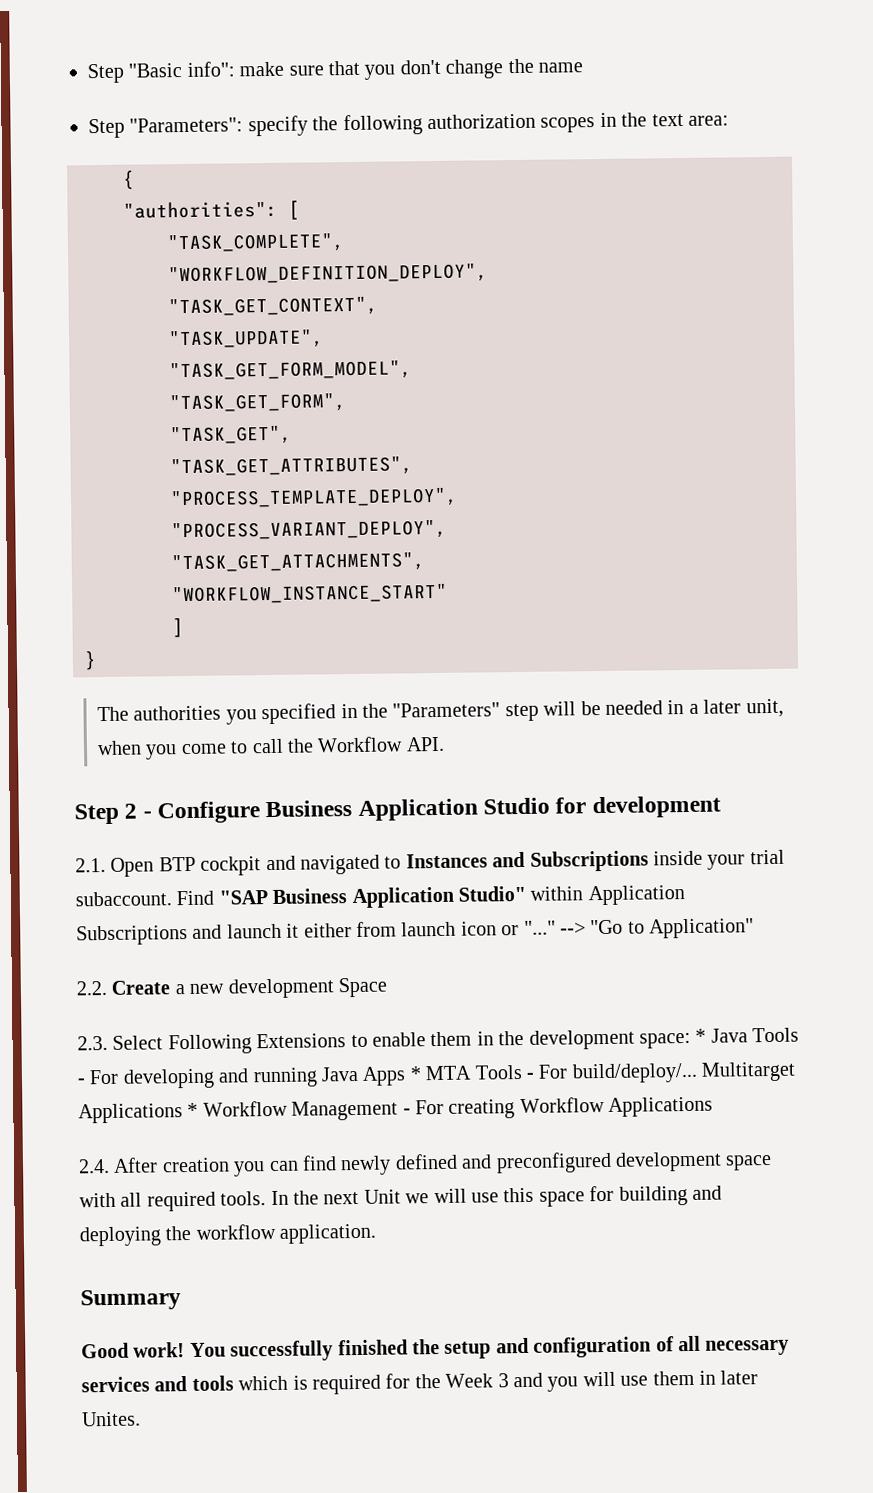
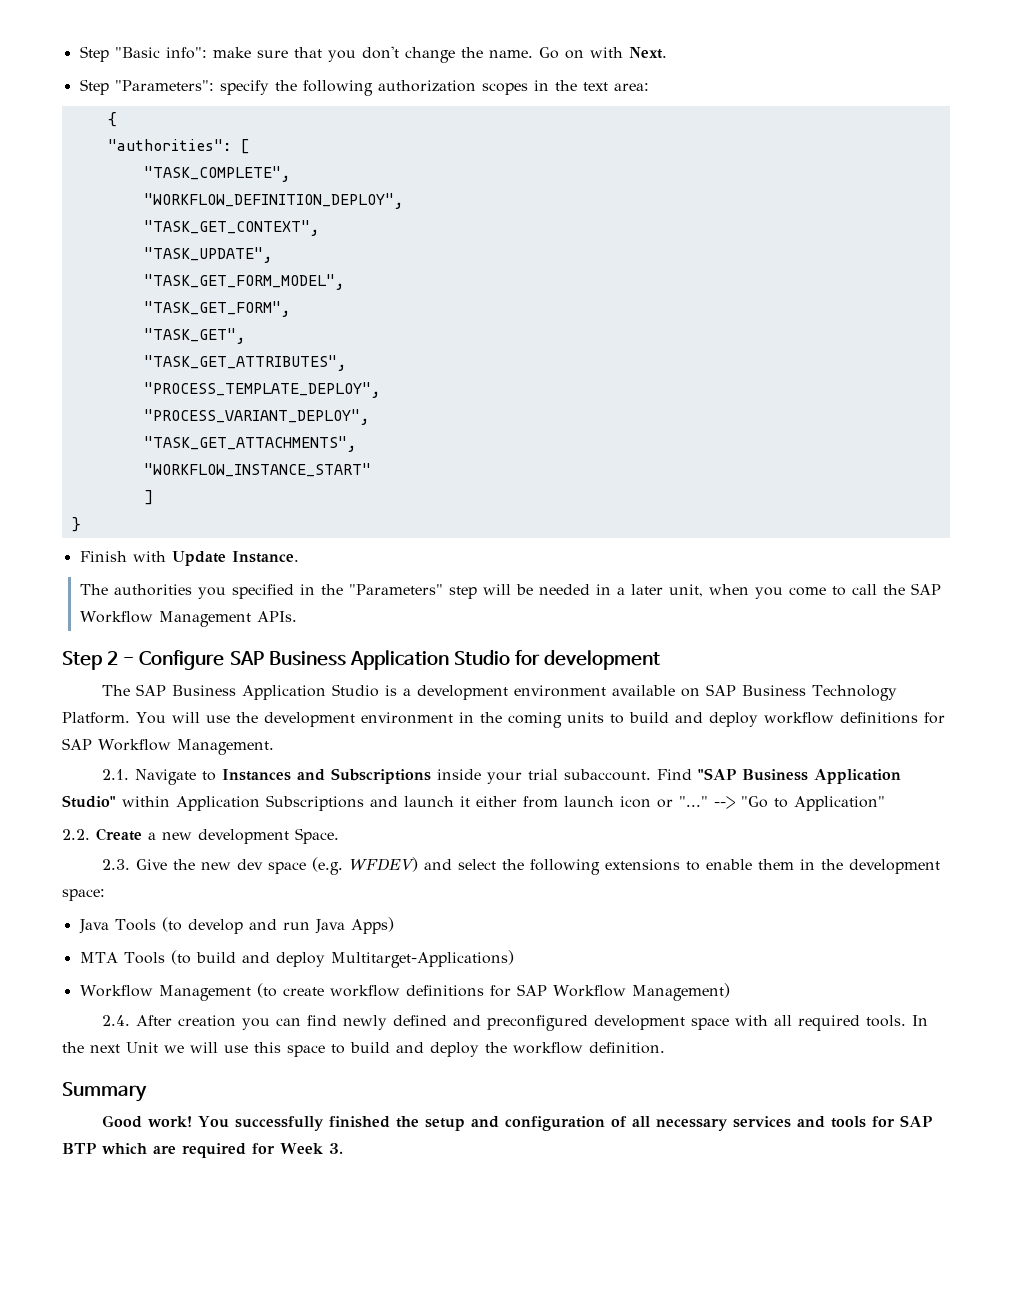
- Step "Basic info": make sure that you don't change the name
+ Step "Basic info": make sure that you don't change the name. Go on with Next.
+ Finish with Update Instance.
- The authorities you specified in the "Parameters" step will be needed in a later unit, when you come to call the Workflow API.
+ The authorities you specified in the "Parameters" step will be needed in a later unit, when you come to call the SAP Workflow Management APIs.
- Step 2 - Configure Business Application Studio for development
+ Step 2 - Configure SAP Business Application Studio for development
- 2.1. Open BTP cockpit and navigated to Instances and Subscriptions inside your trial subaccount.
+ The SAP Business Application Studio is a development environment available on SAP Business Technology Platform. You will use the development environment in the coming units to build and deploy workflow definitions for SAP Workflow Management.
+ 2.1. Navigate to Instances and Subscriptions inside your trial subaccount.
- 2.2. Create a new development Space
+ 2.2. Create a new development Space.
- 2.3. Select Following Extensions to enable them in the development space: * Java Tools - For developing and running Java Apps * MTA Tools - For build/deploy/... Multitarget Applications * Workflow Management - For creating Workflow Applications
+ 2.3. Give the new dev space (e.g. WFDEV) and select the following extensions to enable them in the development space:
+ Java Tools (to develop and run Java Apps)
+ MTA Tools (to build and deploy Multitarget-Applications)
+ Workflow Management (to create workflow definitions for SAP Workflow Management)
- In the next Unit we will use this space for building and deploying the workflow application.
+ In the next Unit we will use this space to build and deploy the workflow definition.
- You successfully finished the setup and configuration of all necessary services and tools which is required for the Week 3 and you will use them in later Unites.
+ You successfully finished the setup and configuration of all necessary services and tools for SAP BTP which are required for Week 3.

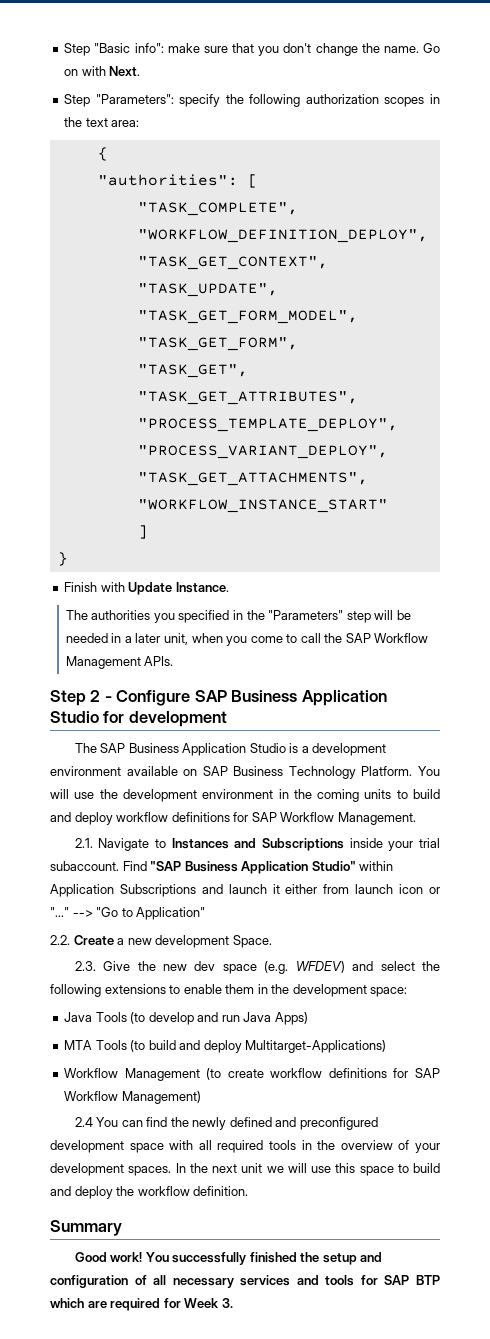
- 2.4. After creation you can find newly defined and preconfigured development space with all required tools.
+ 2.4 You can find the newly defined and preconfigured development space with all required tools in the overview of your development spaces.
- In the next Unit we will use this space to build and deploy the workflow definition.
+ In the next unit we will use this space to build and deploy the workflow definition.

